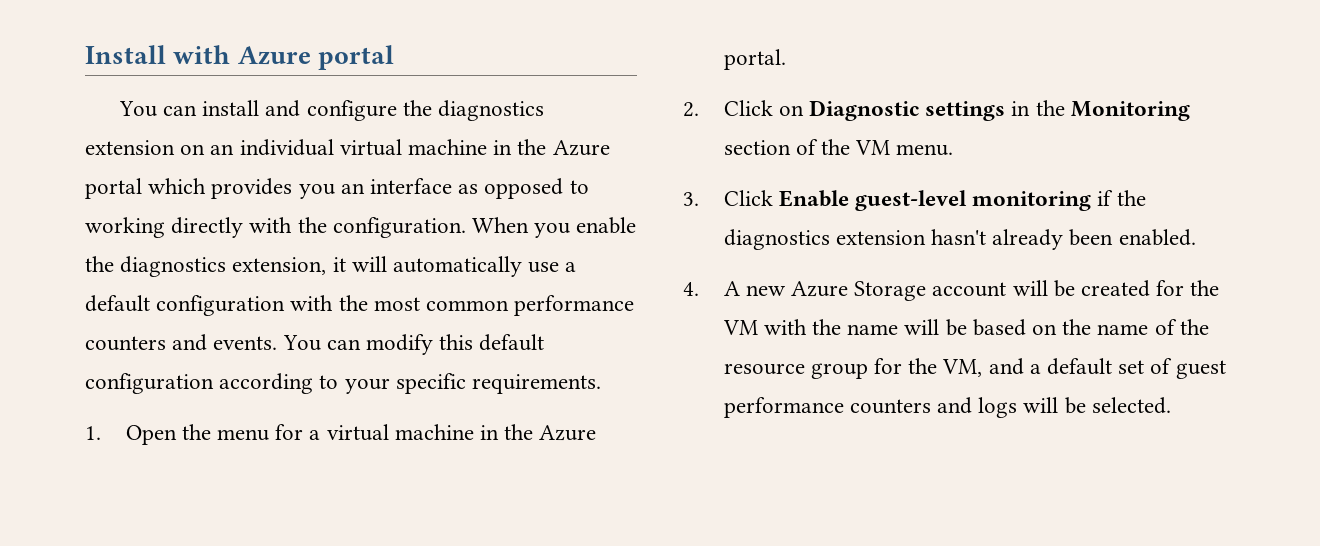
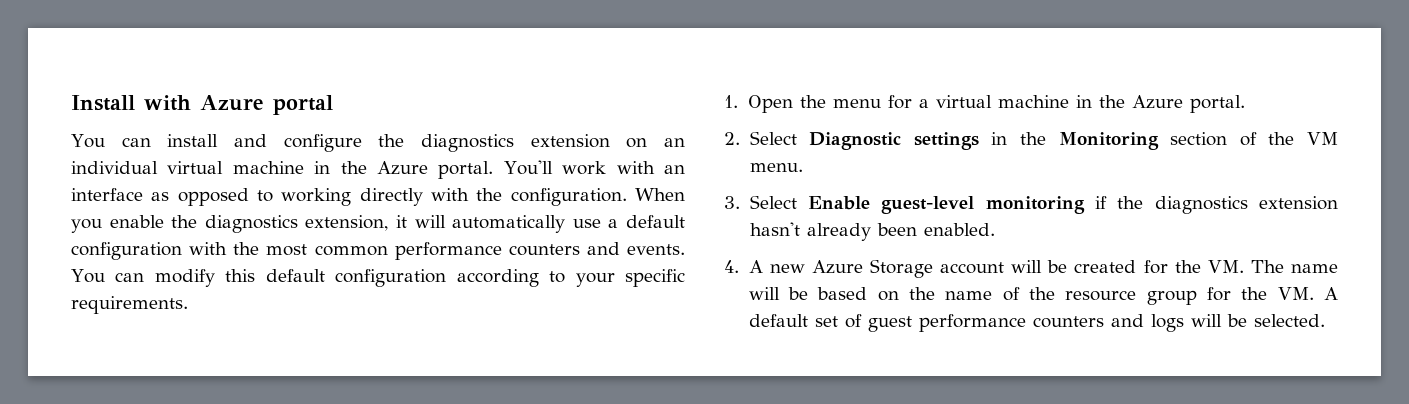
- You can install and configure the diagnostics extension on an individual virtual machine in the Azure portal which provides you an interface as opposed to working directly with the configuration.
+ You can install and configure the diagnostics extension on an individual virtual machine in the Azure portal. You'll work with an interface as opposed to working directly with the configuration.
- 2. Click on Diagnostic settings in the Monitoring section of the VM menu.
+ 2. Select Diagnostic settings in the Monitoring section of the VM menu.
- 3. Click Enable guest-level monitoring if the diagnostics extension hasn't already been enabled.
+ 3. Select Enable guest-level monitoring if the diagnostics extension hasn't already been enabled.
- 4. A new Azure Storage account will be created for the VM with the name will be based on the name of the resource group for the VM, and a default set of guest performance counters and logs will be selected.
+ 4. A new Azure Storage account will be created for the VM. The name will be based on the name of the resource group for the VM. A default set of guest performance counters and logs will be selected.

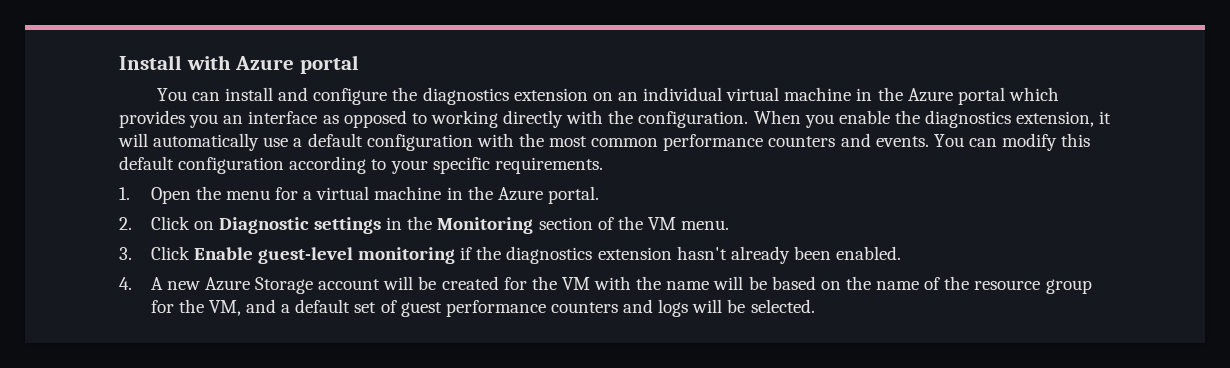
- You can install and configure the diagnostics extension on an individual virtual machine in the Azure portal. You'll work with an interface as opposed to working directly with the configuration.
+ You can install and configure the diagnostics extension on an individual virtual machine in the Azure portal which provides you an interface as opposed to working directly with the configuration.
- 2. Select Diagnostic settings in the Monitoring section of the VM menu.
+ 2. Click on Diagnostic settings in the Monitoring section of the VM menu.
- 3. Select Enable guest-level monitoring if the diagnostics extension hasn't already been enabled.
+ 3. Click Enable guest-level monitoring if the diagnostics extension hasn't already been enabled.
- 4. A new Azure Storage account will be created for the VM. The name will be based on the name of the resource group for the VM. A default set of guest performance counters and logs will be selected.
+ 4. A new Azure Storage account will be created for the VM with the name will be based on the name of the resource group for the VM, and a default set of guest performance counters and logs will be selected.

